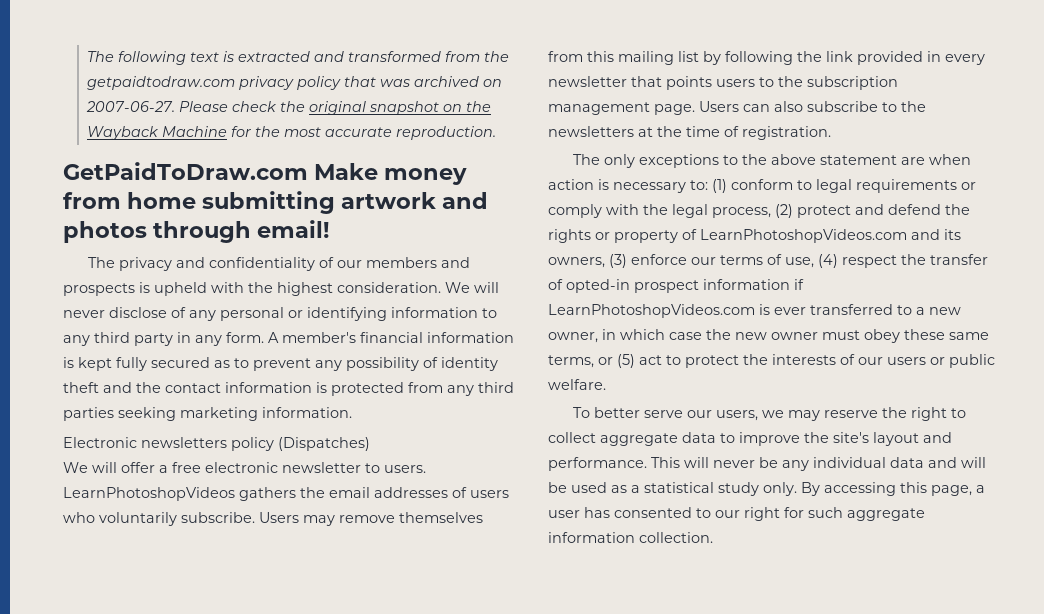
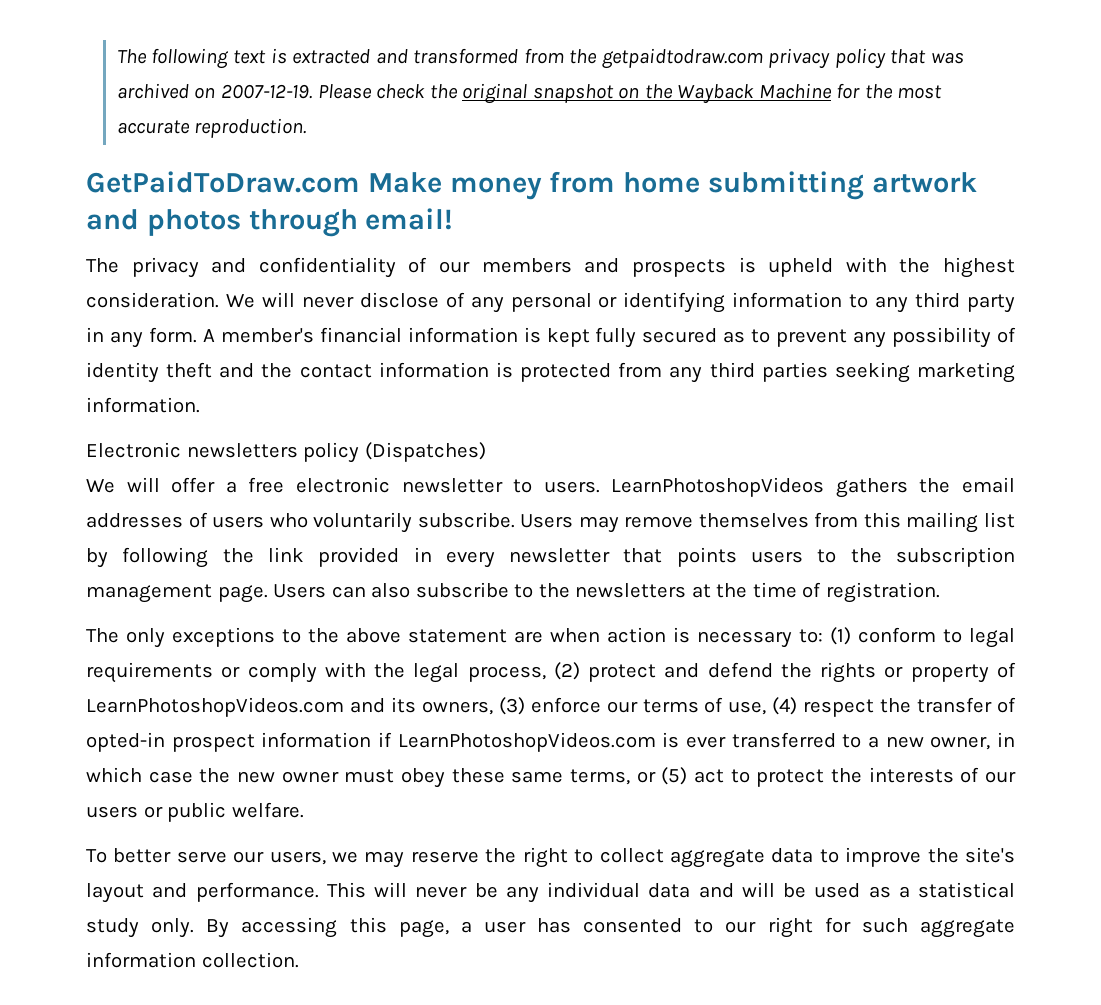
- The following text is extracted and transformed from the getpaidtodraw.com privacy policy that was archived on 2007-06-27.
+ The following text is extracted and transformed from the getpaidtodraw.com privacy policy that was archived on 2007-12-19.

